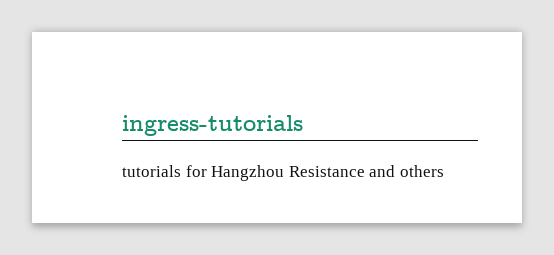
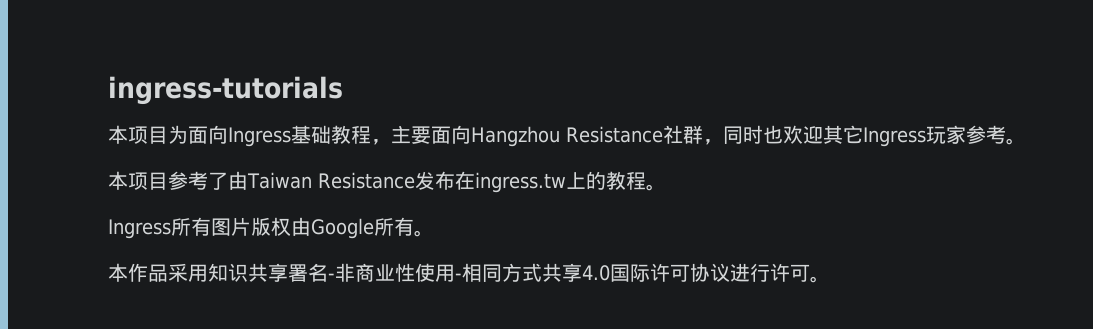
- tutorials for Hangzhou Resistance and others
+ 本项目为面向Ingress基础教程，主要面向Hangzhou Resistance社群，同时也欢迎其它Ingress玩家参考。
+ 本项目参考了由Taiwan Resistance发布在ingress.tw上的教程。
+ Ingress所有图片版权由Google所有。
+ 本作品采用知识共享署名-非商业性使用-相同方式共享4.0国际许可协议进行许可。

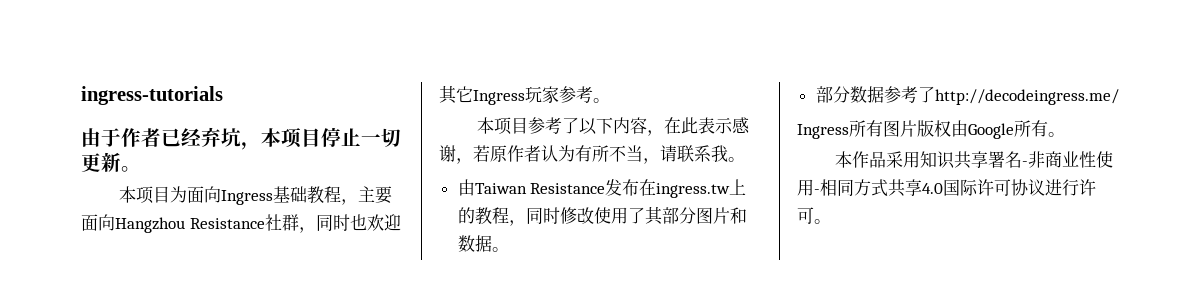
+ 由于作者已经弃坑，本项目停止一切更新。
- 本项目参考了由Taiwan Resistance发布在ingress.tw上的教程。
+ 本项目参考了以下内容，在此表示感谢，若原作者认为有所不当，请联系我。
+ 由Taiwan Resistance发布在ingress.tw上的教程，同时修改使用了其部分图片和数据。
+ 部分数据参考了http://decodeingress.me/

